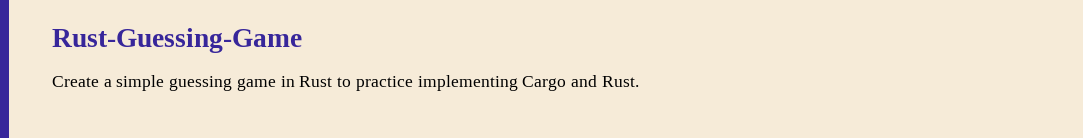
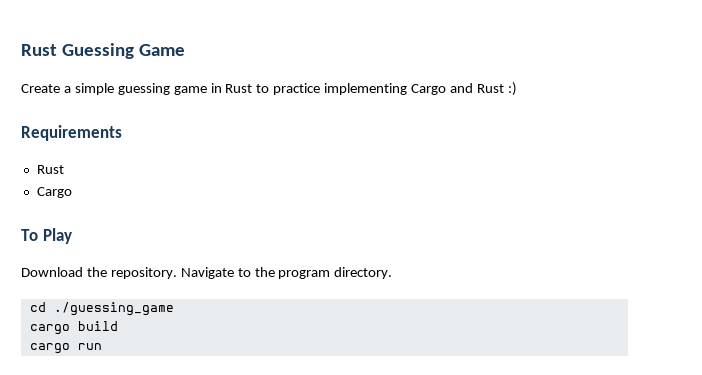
- Rust-Guessing-Game
+ Rust Guessing Game
- Create a simple guessing game in Rust to practice implementing Cargo and Rust.
+ Create a simple guessing game in Rust to practice implementing Cargo and Rust :)
+ Requirements
+ Rust
+ Cargo
+ To Play
+ Download the repository. Navigate to the program directory.
+ cd ./guessing_game
+ cargo build
+ cargo run

